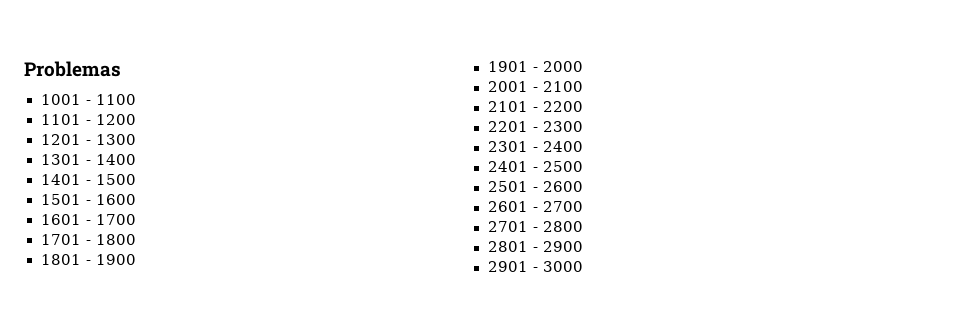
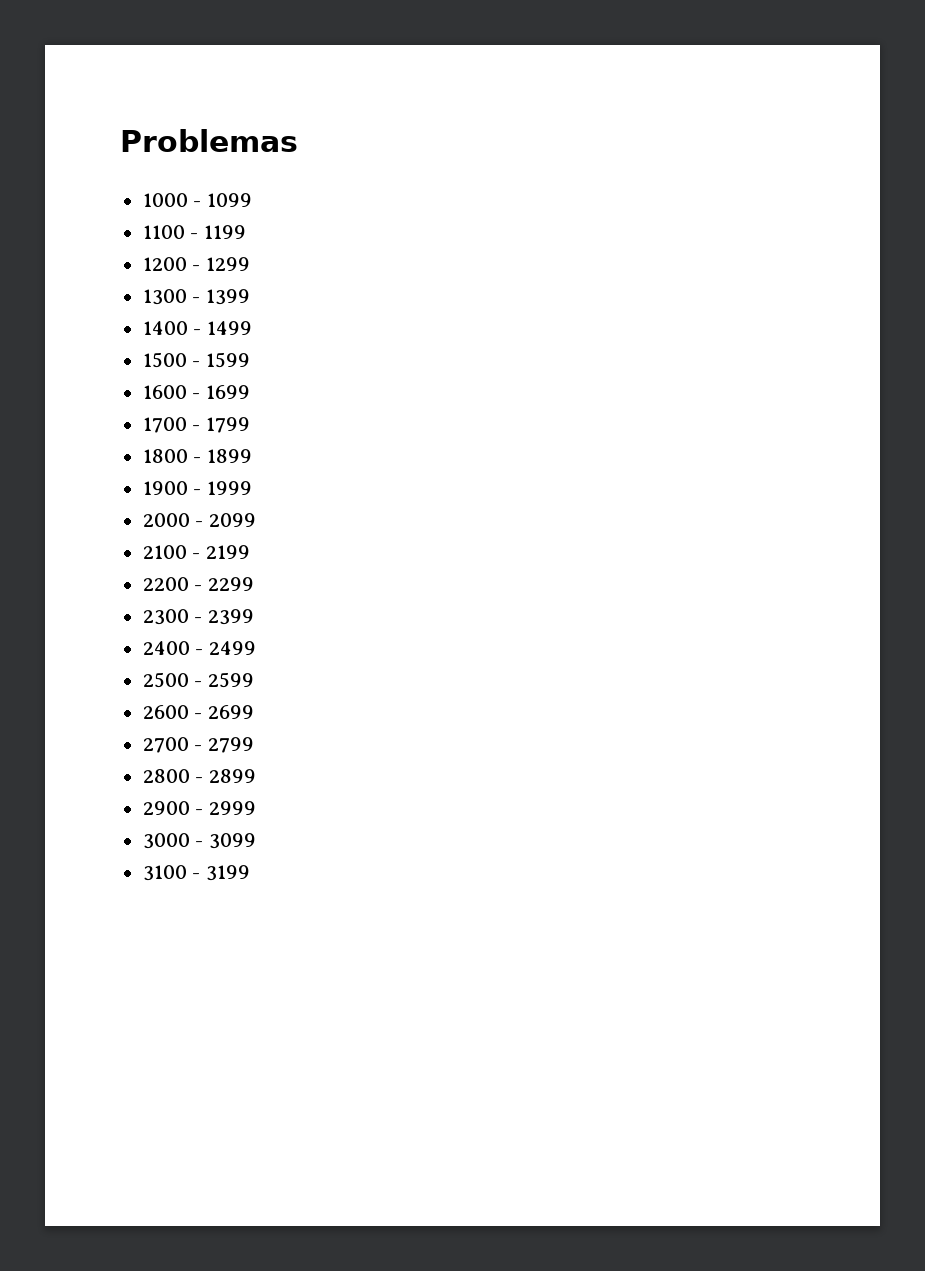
- 1001 - 1100
- 1101 - 1200
- 1201 - 1300
- 1301 - 1400
- 1401 - 1500
- 1501 - 1600
- 1601 - 1700
- 1701 - 1800
- 1801 - 1900
- 1901 - 2000
- 2001 - 2100
- 2101 - 2200
- 2201 - 2300
- 2301 - 2400
- 2401 - 2500
- 2501 - 2600
- 2601 - 2700
- 2701 - 2800
- 2801 - 2900
- 2901 - 3000
+ 1000 - 1099
+ 1100 - 1199
+ 1200 - 1299
+ 1300 - 1399
+ 1400 - 1499
+ 1500 - 1599
+ 1600 - 1699
+ 1700 - 1799
+ 1800 - 1899
+ 1900 - 1999
+ 2000 - 2099
+ 2100 - 2199
+ 2200 - 2299
+ 2300 - 2399
+ 2400 - 2499
+ 2500 - 2599
+ 2600 - 2699
+ 2700 - 2799
+ 2800 - 2899
+ 2900 - 2999
+ 3000 - 3099
+ 3100 - 3199

